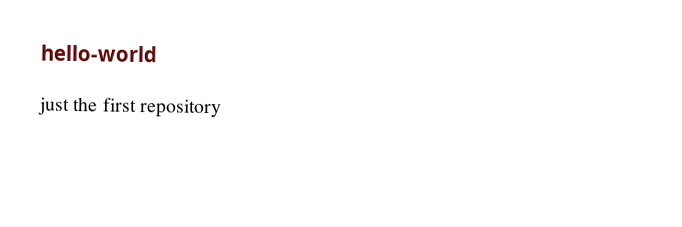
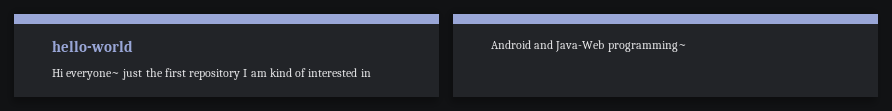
- just the first repository
+ Hi everyone~ just the first repository I am kind of interested in Android and Java-Web programming~

